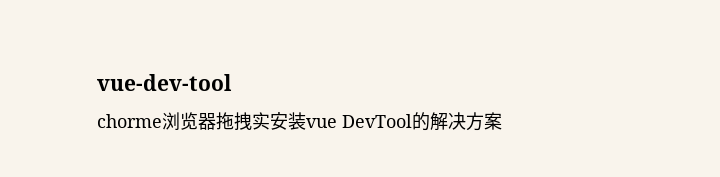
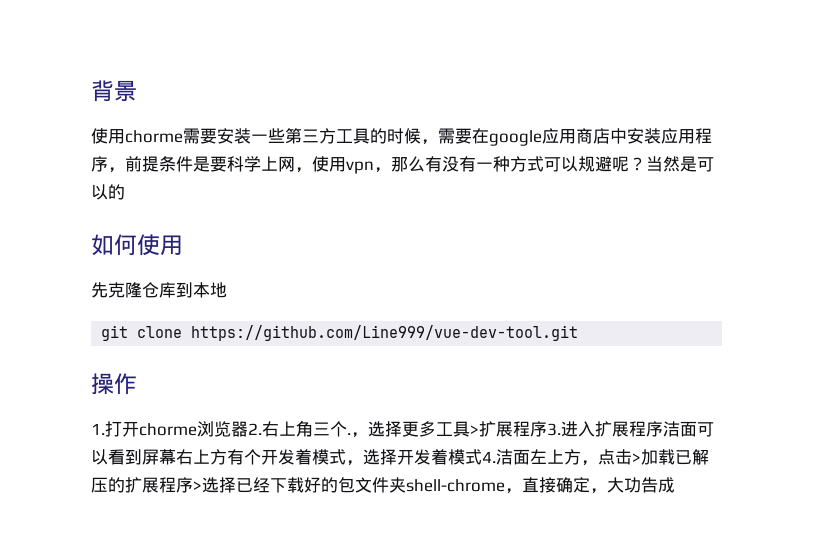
- vue-dev-tool
- chorme浏览器拖拽实安装vue DevTool的解决方案
+ 背景
+ 使用chorme需要安装一些第三方工具的时候，需要在google应用商店中安装应用程序，前提条件是要科学上网，使用vpn，那么有没有一种方式可以规避呢？当然是可以的
+ 如何使用
+ 先克隆仓库到本地
+ git clone https://github.com/Line999/vue-dev-tool.git
+ 操作
+ 1.打开chorme浏览器2.右上角三个.，选择更多工具>扩展程序3.进入扩展程序洁面可以看到屏幕右上方有个开发着模式，选择开发着模式4.洁面左上方，点击>加载已解压的扩展程序>选择已经下载好的包文件夹shell-chrome，直接确定，大功告成

